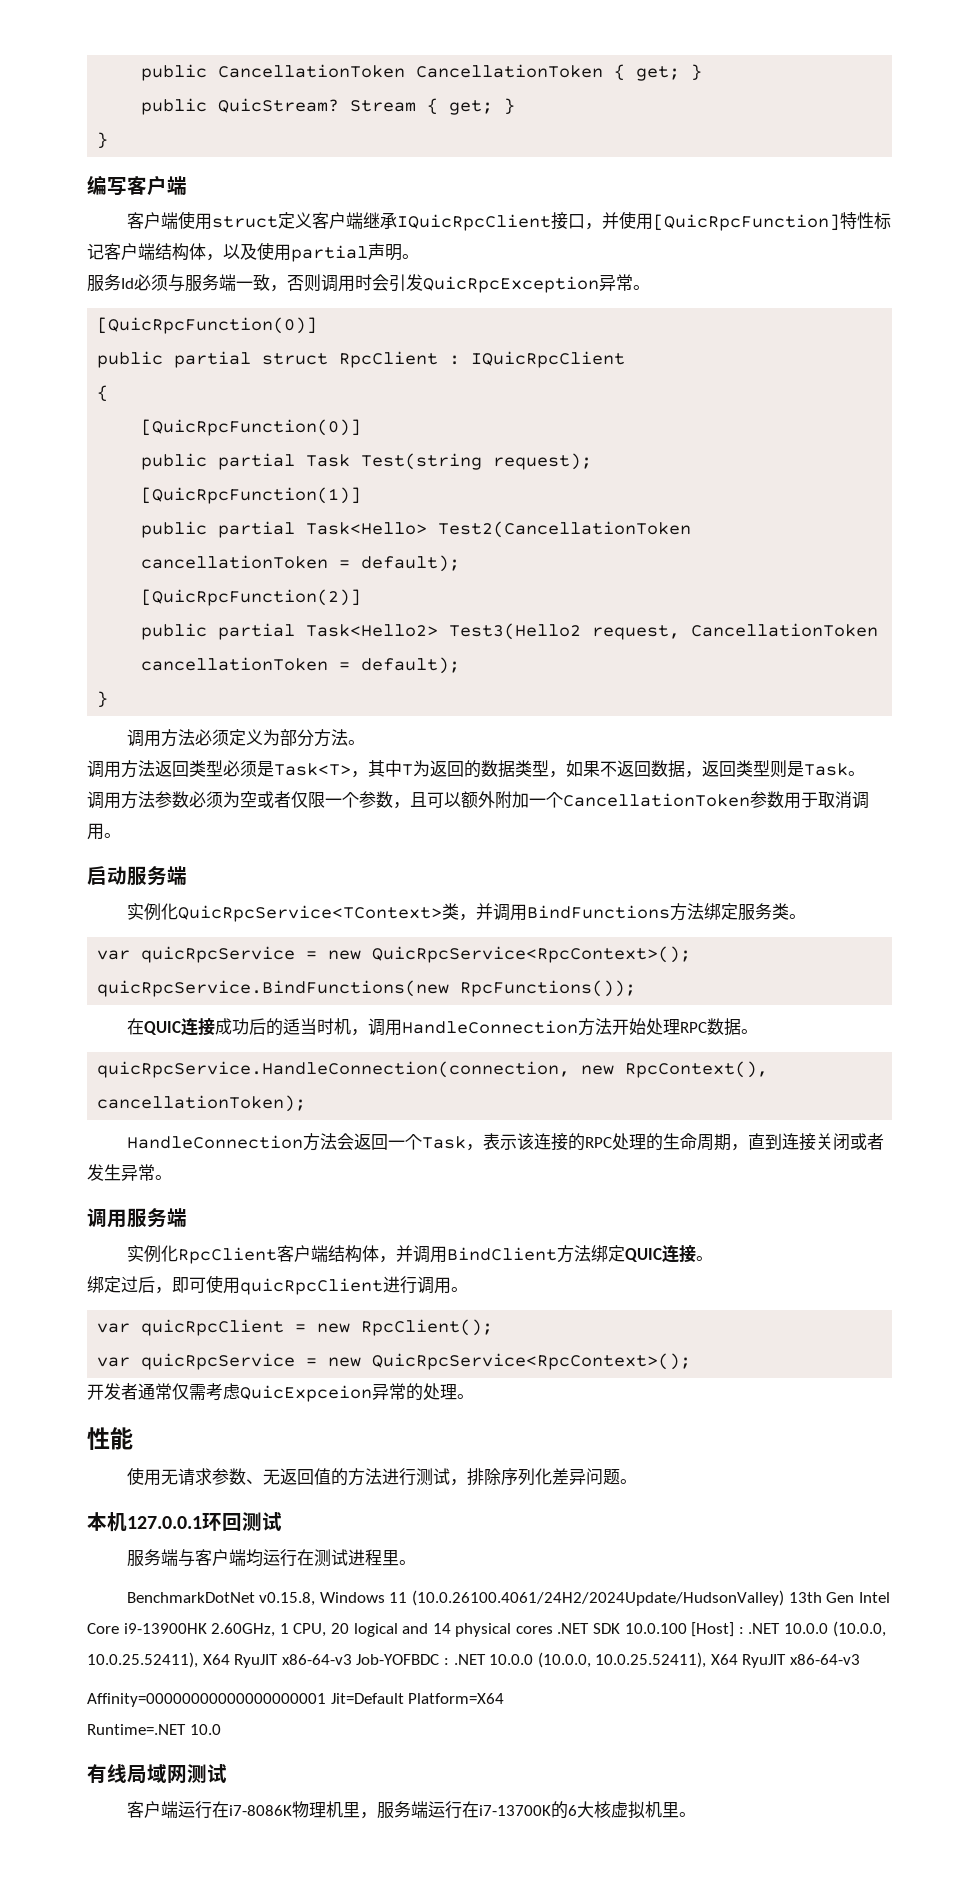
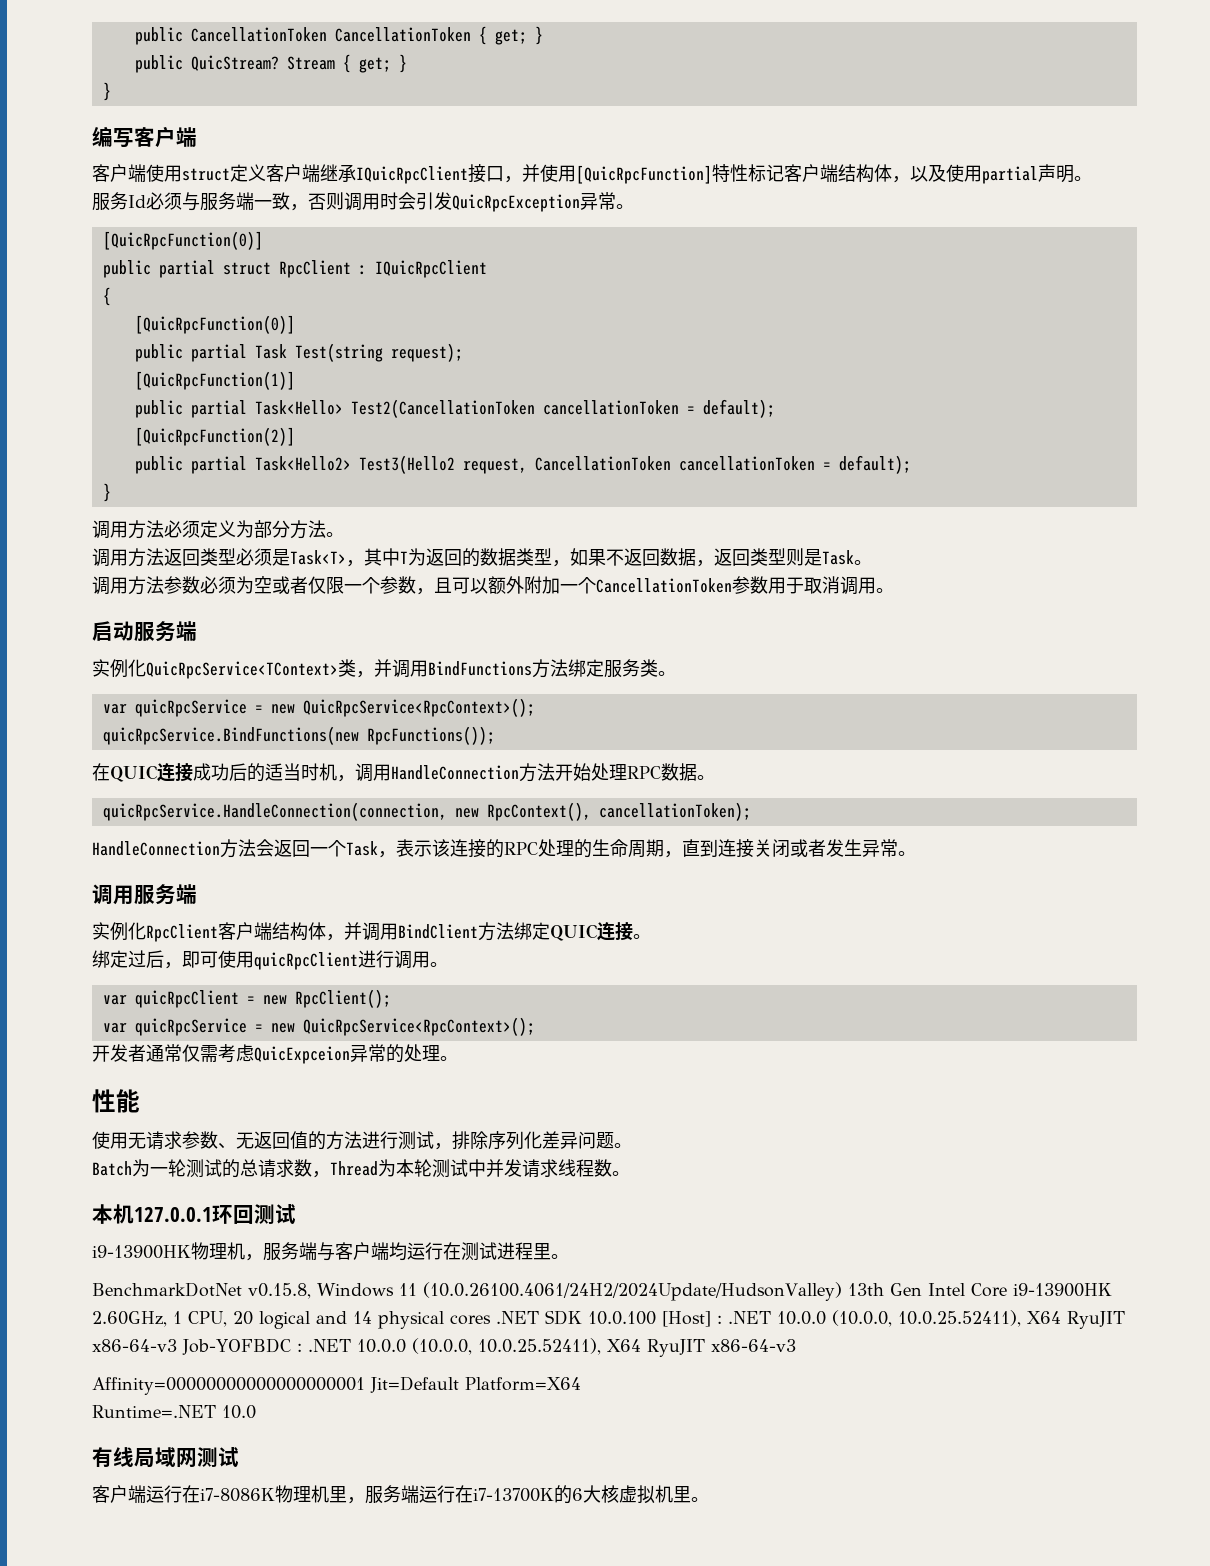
+ Batch为一轮测试的总请求数，Thread为本轮测试中并发请求线程数。
- 服务端与客户端均运行在测试进程里。
+ i9-13900HK物理机，服务端与客户端均运行在测试进程里。

